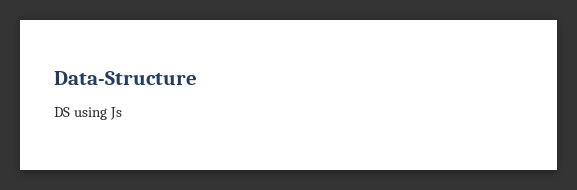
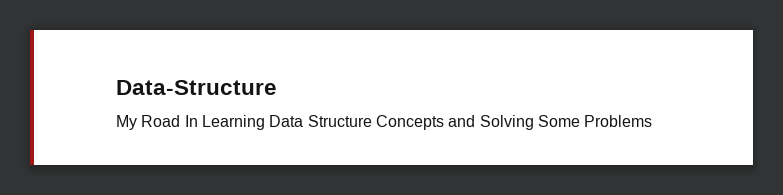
- DS using Js
+ My Road In Learning Data Structure Concepts and Solving Some Problems

